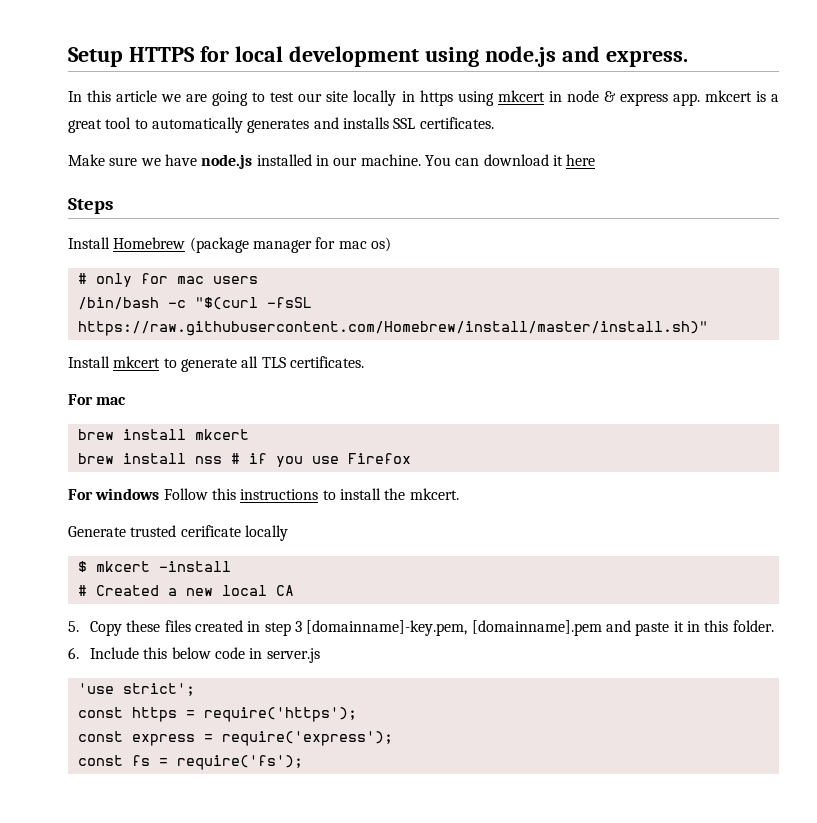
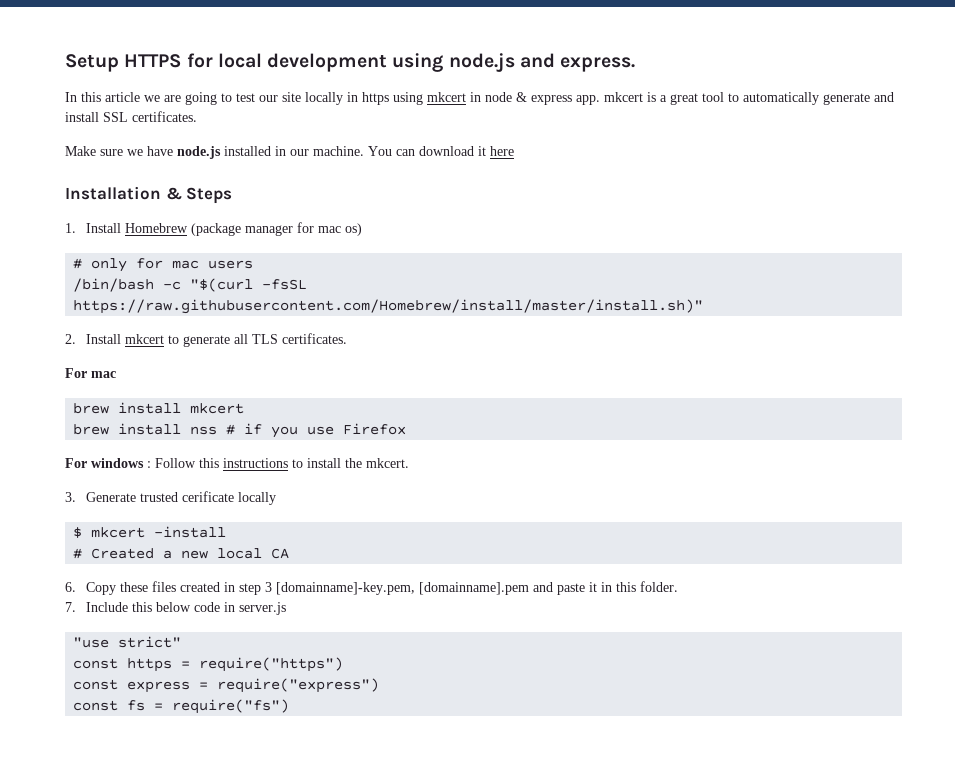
- In this article we are going to test our site locally in https using mkcert in node & express app. mkcert is a great tool to automatically generates and installs SSL certificates.
+ In this article we are going to test our site locally in https using mkcert in node & express app. mkcert is a great tool to automatically generate and install SSL certificates.
- Steps
+ Installation & Steps
- Install Homebrew (package manager for mac os)
+ 1. Install Homebrew (package manager for mac os)
- Install mkcert to generate all TLS certificates.
+ 2. Install mkcert to generate all TLS certificates.
- For windows Follow this instructions to install the mkcert.
+ For windows : Follow this instructions to install the mkcert.
- Generate trusted cerificate locally
+ 3. Generate trusted cerificate locally
- 5. Copy these files created in step 3 [domainname]-key.pem, [domainname].pem and paste it in this folder.
+ 6. Copy these files created in step 3 [domainname]-key.pem, [domainname].pem and paste it in this folder.
- 6. Include this below code in server.js
+ 7. Include this below code in server.js
- 'use strict';
+ "use strict"
- const https = require('https');
+ const https = require("https")
- const express = require('express');
+ const express = require("express")
- const fs = require('fs');
+ const fs = require("fs")

